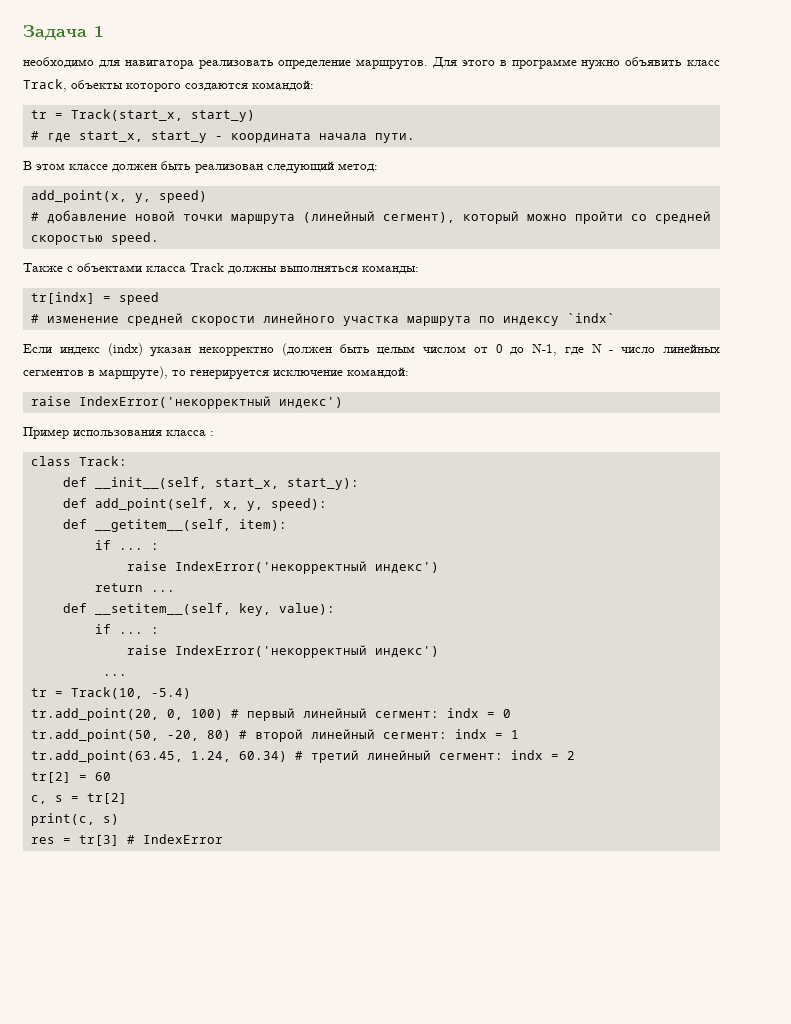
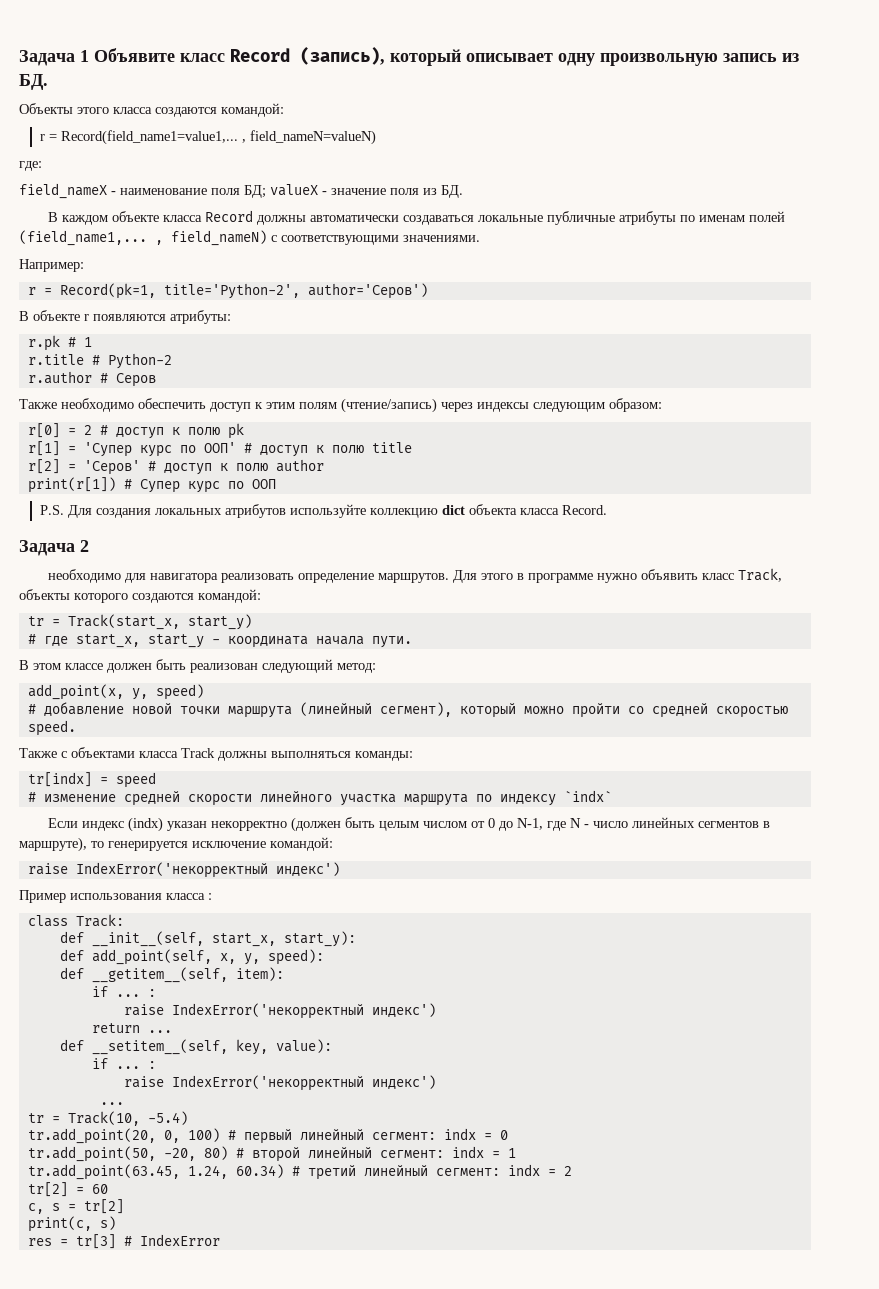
- Задача 1
+ Задача 1 Объявите класс Record (запись), который описывает одну произвольную запись из БД.
+ Объекты этого класса создаются командой:
+ r = Record(field_name1=value1,... , field_nameN=valueN)
+ где:
+ field_nameX - наименование поля БД; valueX - значение поля из БД.
+ В каждом объекте класса Record должны автоматически создаваться локальные публичные атрибуты по именам полей (field_name1,... , field_nameN) с соответствующими значениями.
+ Например:
+ r = Record(pk=1, title='Python-2', author='Серов')
+ В объекте r появляются атрибуты:
+ r.pk # 1
+ r.title # Python-2
+ r.author # Серов
+ Также необходимо обеспечить доступ к этим полям (чтение/запись) через индексы следующим образом:
+ r[0] = 2 # доступ к полю pk
+ r[1] = 'Супер курс по ООП' # доступ к полю title
+ r[2] = 'Серов' # доступ к полю author
+ print(r[1]) # Супер курс по ООП
+ P.S. Для создания локальных атрибутов используйте коллекцию dict объекта класса Record.
+ Задача 2

